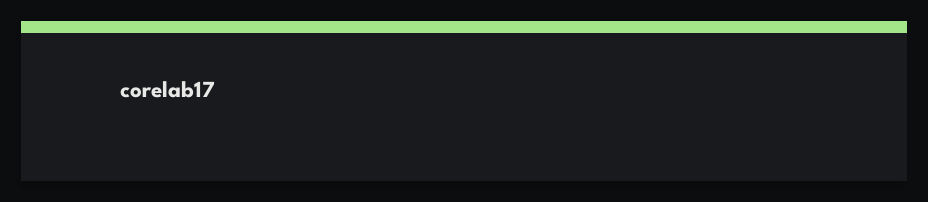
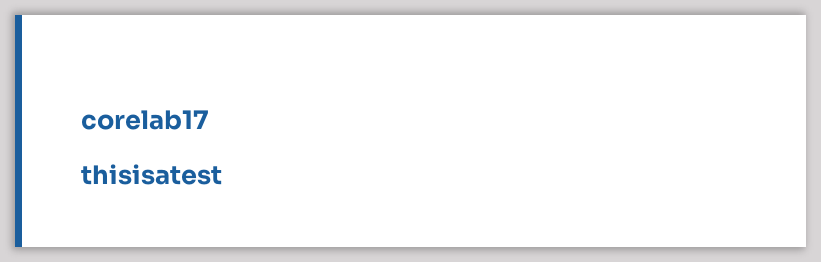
+ thisisatest

